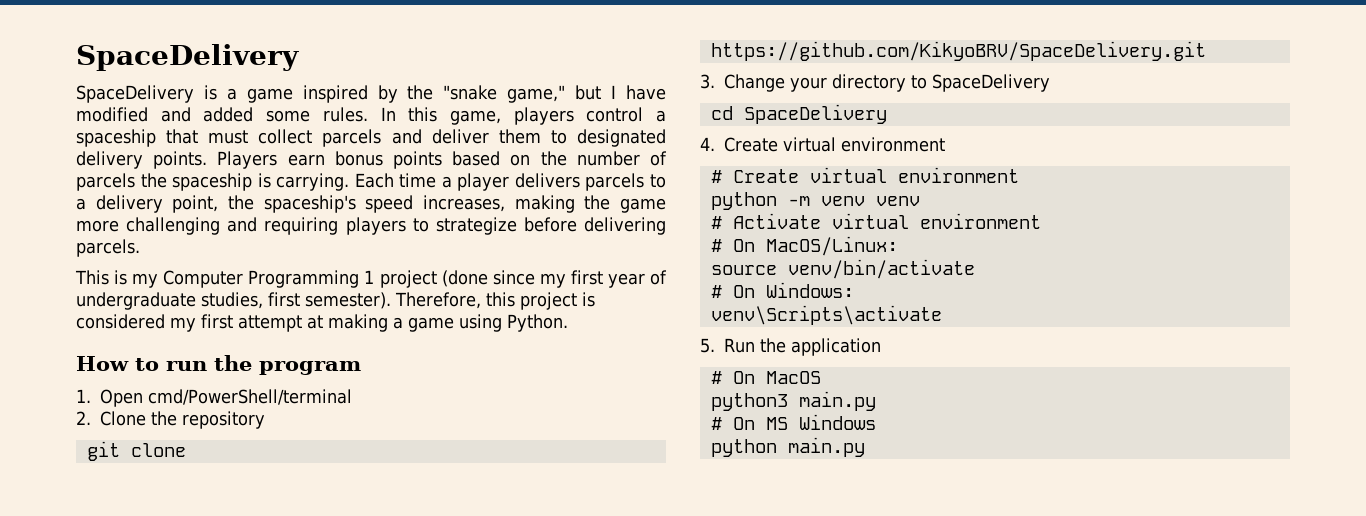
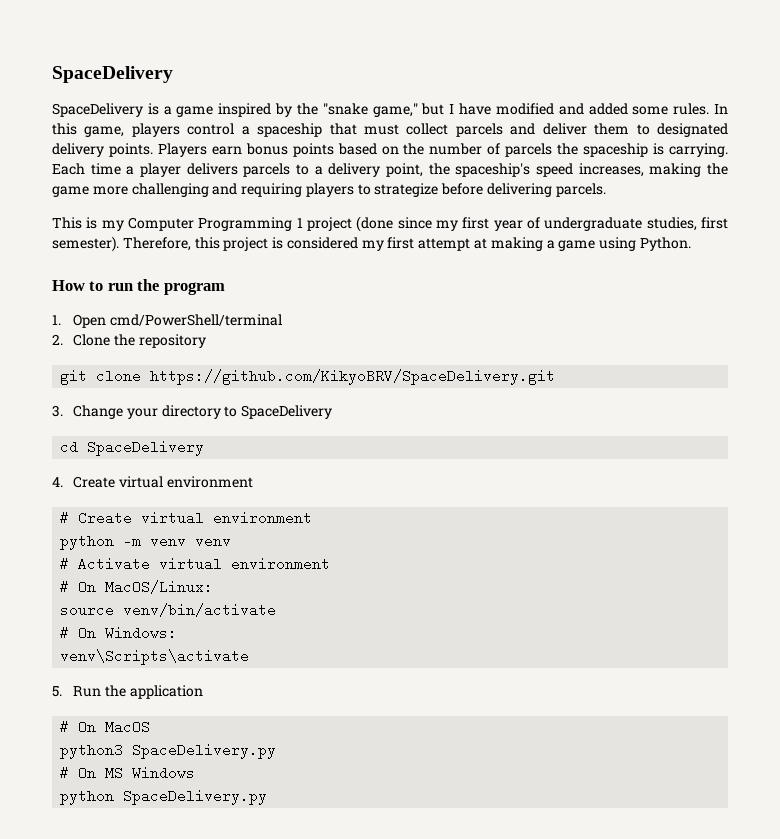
- python3 main.py
+ python3 SpaceDelivery.py
- python main.py
+ python SpaceDelivery.py

